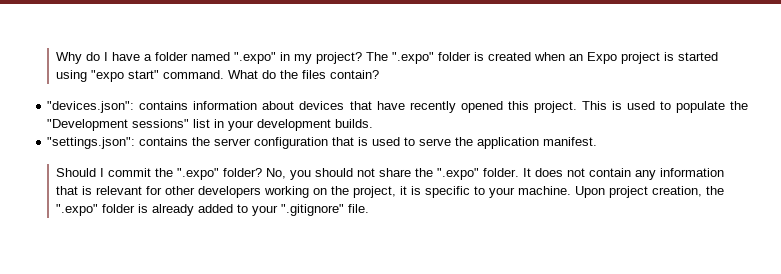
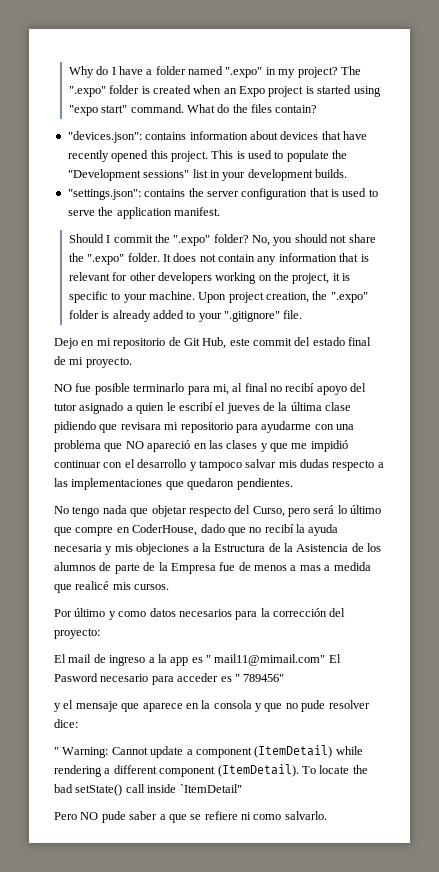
+ Dejo en mi repositorio de Git Hub, este commit del estado final de mi proyecto.
+ NO fue posible terminarlo para mi, al final no recibí apoyo del tutor asignado a quien le escribí el jueves de la última clase pidiendo que revisara mi repositorio para ayudarme con una problema que NO apareció en las clases y que me impidió continuar con el desarrollo y tampoco salvar mis dudas respecto a las implementaciones que quedaron pendientes.
+ No tengo nada que objetar respecto del Curso, pero será lo último que compre en CoderHouse, dado que no recibí la ayuda necesaria y mis objeciones a la Estructura de la Asistencia de los alumnos de parte de la Empresa fue de menos a mas a medida que realicé mis cursos.
+ Por último y como datos necesarios para la corrección del proyecto:
+ El mail de ingreso a la app es " mail11@mimail.com" El Pasword necesario para acceder es " 789456"
+ y el mensaje que aparece en la consola y que no pude resolver dice:
+ " Warning: Cannot update a component (ItemDetail) while rendering a different component (ItemDetail). To locate the bad setState() call inside `ItemDetail"
+ Pero NO pude saber a que se refiere ni como salvarlo.

